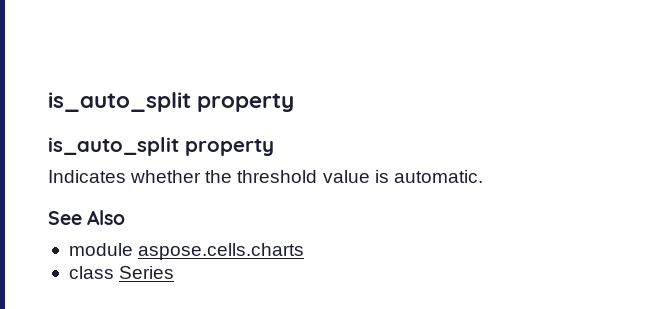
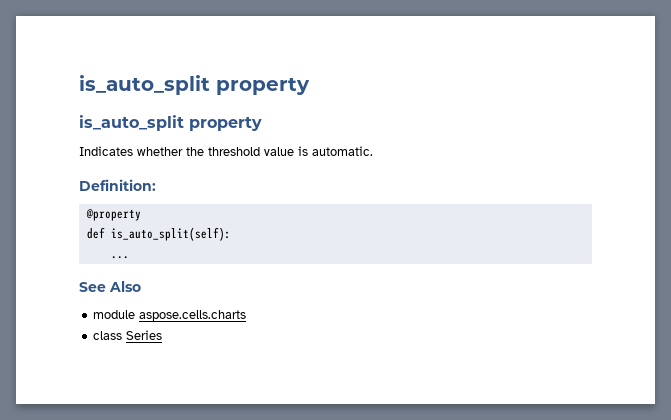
+ Definition:
+ @property
+ def is_auto_split(self):
+ ...

